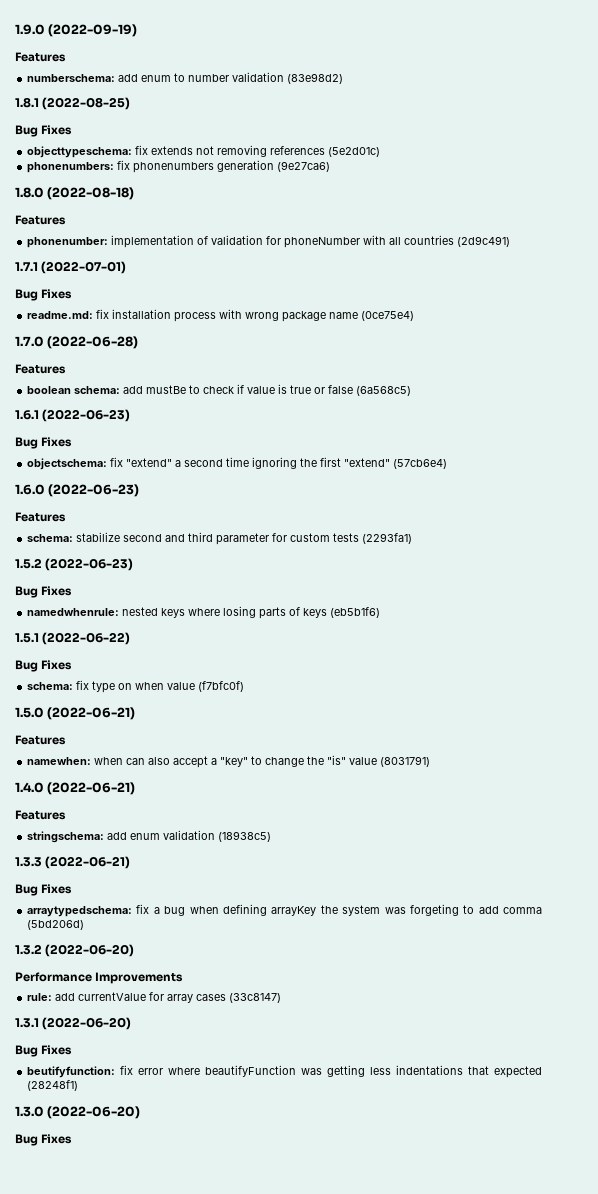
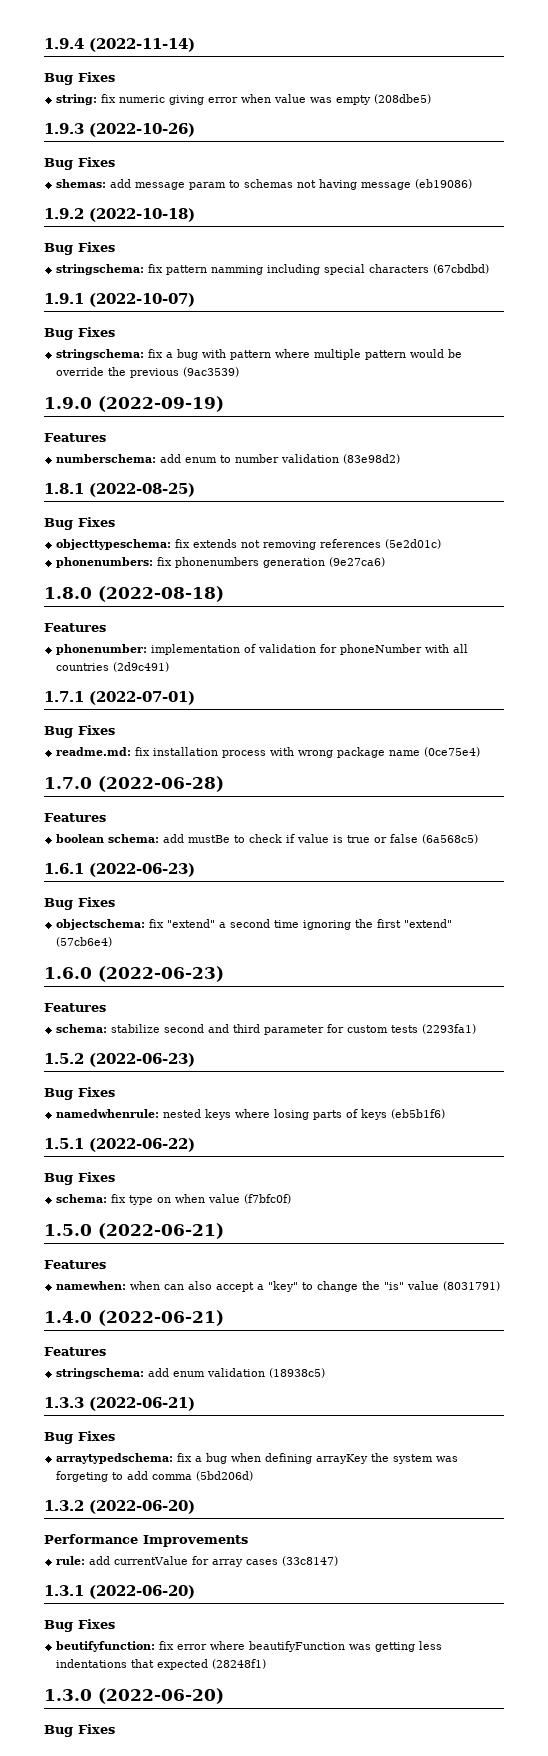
+ 1.9.4 (2022-11-14)
+ Bug Fixes
+ string: fix numeric giving error when value was empty (208dbe5)
+ 1.9.3 (2022-10-26)
+ Bug Fixes
+ shemas: add message param to schemas not having message (eb19086)
+ 1.9.2 (2022-10-18)
+ Bug Fixes
+ stringschema: fix pattern namming including special characters (67cbdbd)
+ 1.9.1 (2022-10-07)
+ Bug Fixes
+ stringschema: fix a bug with pattern where multiple pattern would be override the previous (9ac3539)

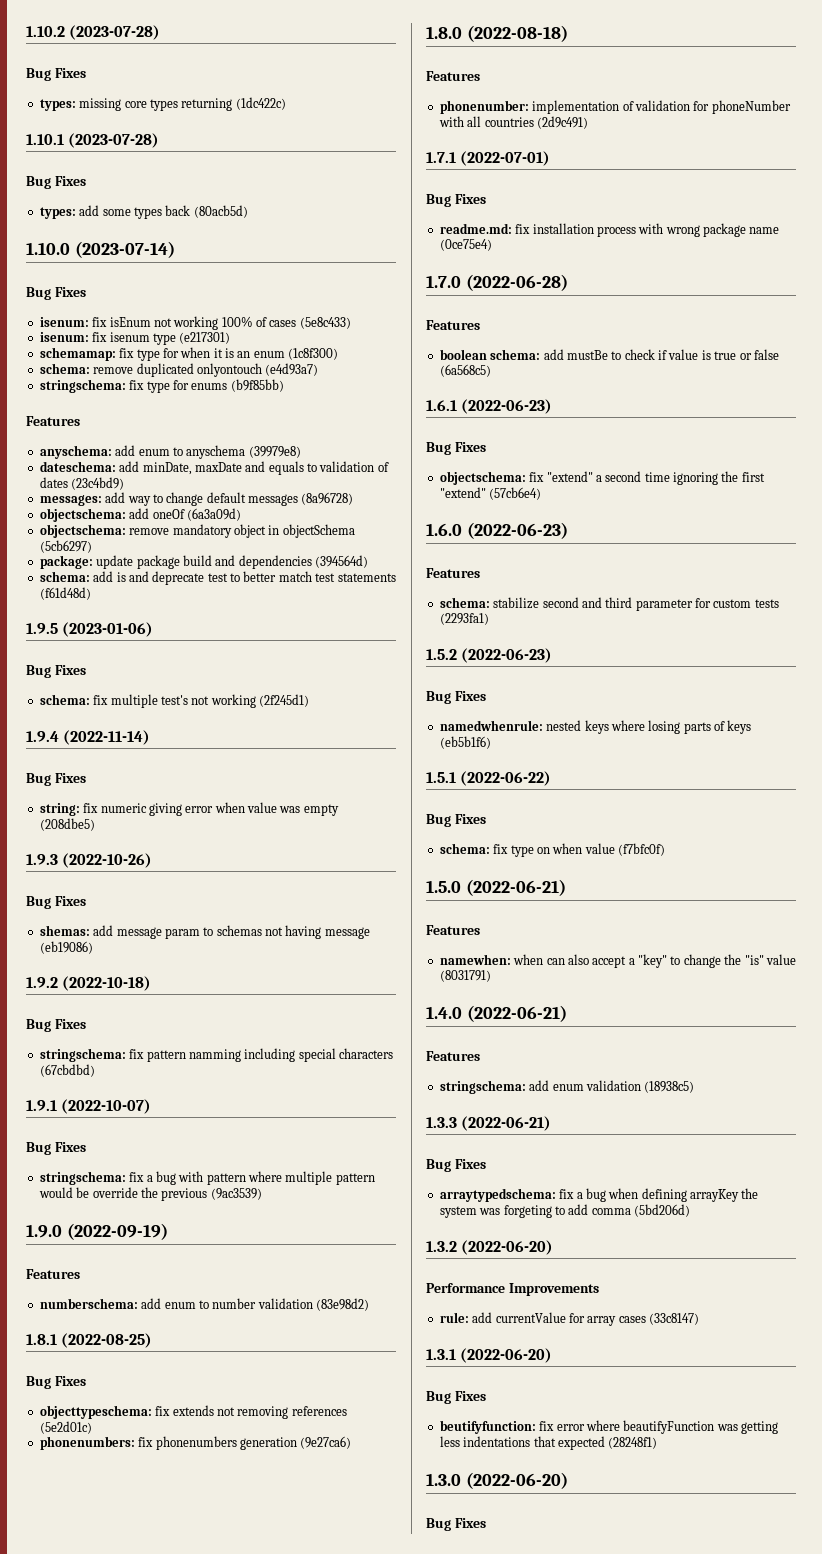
+ 1.10.2 (2023-07-28)
+ Bug Fixes
+ types: missing core types returning (1dc422c)
+ 1.10.1 (2023-07-28)
+ Bug Fixes
+ types: add some types back (80acb5d)
+ 1.10.0 (2023-07-14)
+ Bug Fixes
+ isenum: fix isEnum not working 100% of cases (5e8c433)
+ isenum: fix isenum type (e217301)
+ schemamap: fix type for when it is an enum (1c8f300)
+ schema: remove duplicated onlyontouch (e4d93a7)
+ stringschema: fix type for enums (b9f85bb)
+ Features
+ anyschema: add enum to anyschema (39979e8)
+ dateschema: add minDate, maxDate and equals to validation of dates (23c4bd9)
+ messages: add way to change default messages (8a96728)
+ objectschema: add oneOf (6a3a09d)
+ objectschema: remove mandatory object in objectSchema (5cb6297)
+ package: update package build and dependencies (394564d)
+ schema: add is and deprecate test to better match test statements (f61d48d)
+ 1.9.5 (2023-01-06)
+ Bug Fixes
+ schema: fix multiple test's not working (2f245d1)

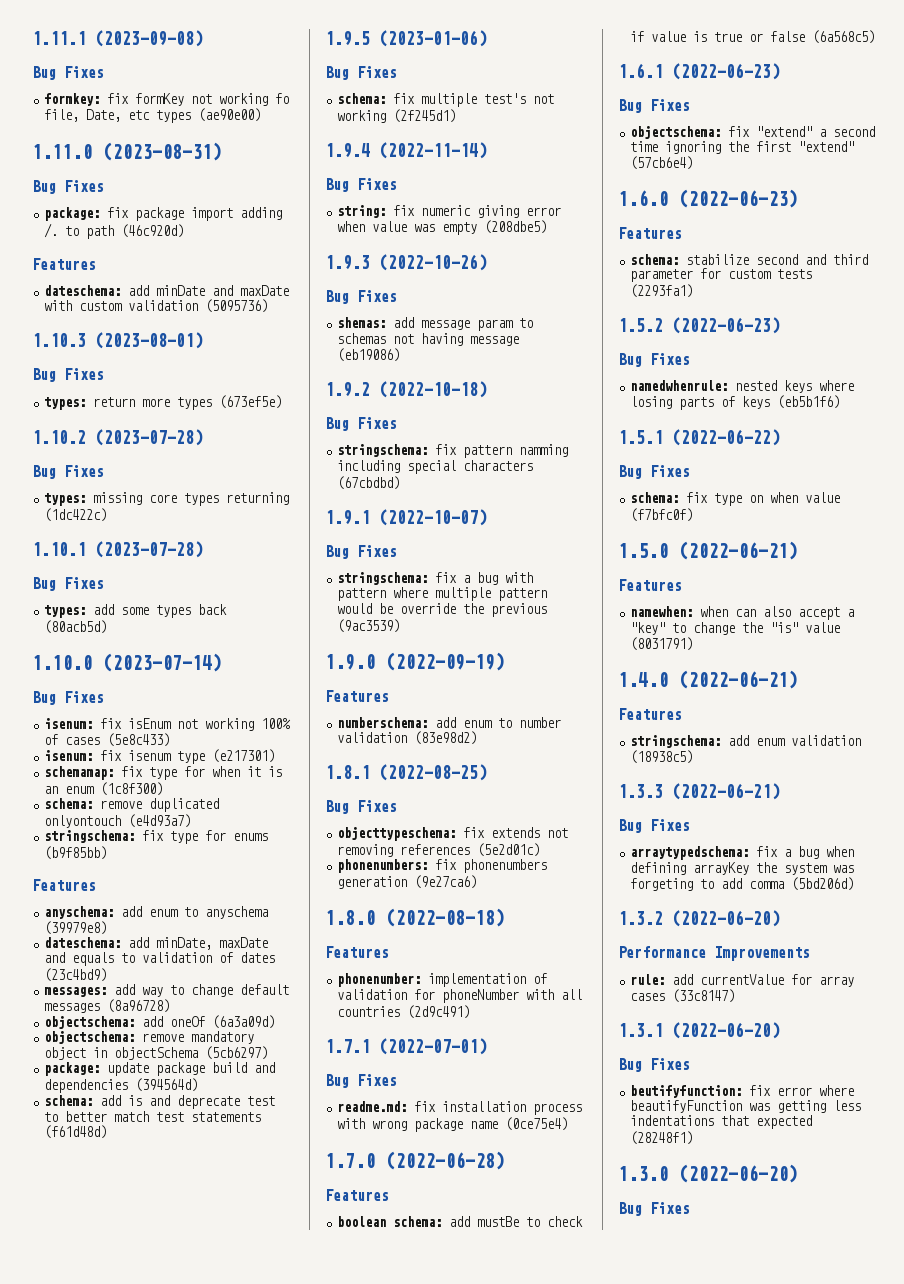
+ 1.11.1 (2023-09-08)
+ Bug Fixes
+ formkey: fix formKey not working fo file, Date, etc types (ae90e00)
+ 1.11.0 (2023-08-31)
+ Bug Fixes
+ package: fix package import adding /. to path (46c920d)
+ Features
+ dateschema: add minDate and maxDate with custom validation (5095736)
+ 1.10.3 (2023-08-01)
+ Bug Fixes
+ types: return more types (673ef5e)

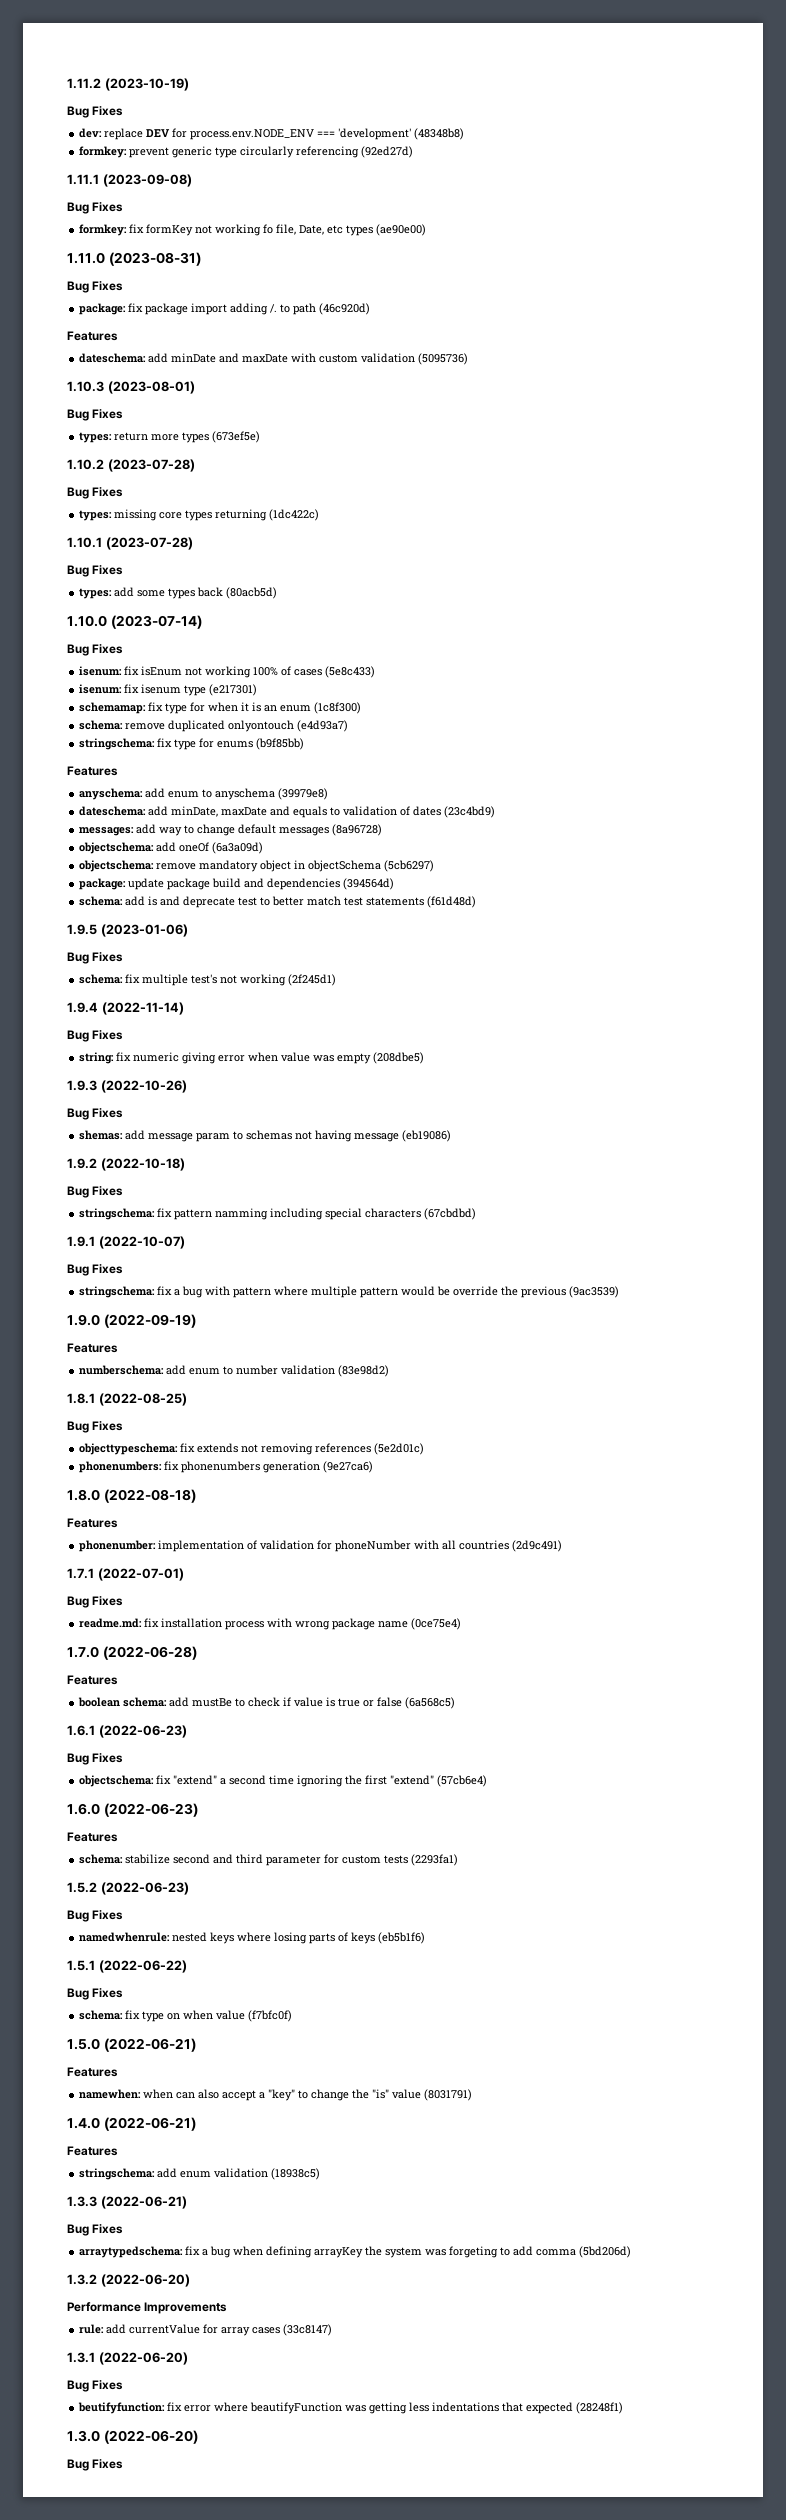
+ 1.11.2 (2023-10-19)
+ Bug Fixes
+ dev: replace DEV for process.env.NODE_ENV === 'development' (48348b8)
+ formkey: prevent generic type circularly referencing (92ed27d)

